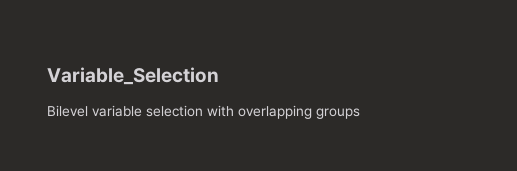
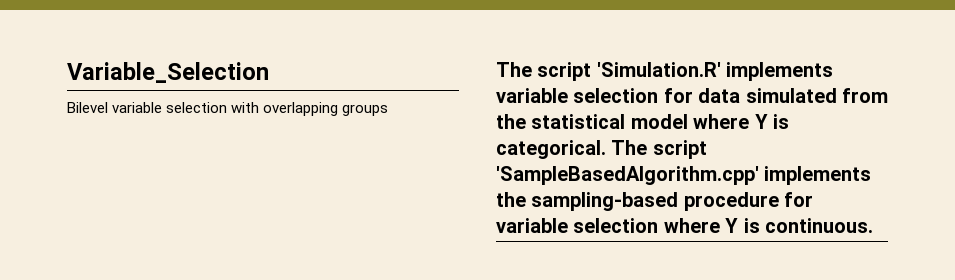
+ The script 'Simulation.R' implements variable selection for data simulated from the statistical model where Y is categorical. The script 'SampleBasedAlgorithm.cpp' implements the sampling-based procedure for variable selection where Y is continuous.

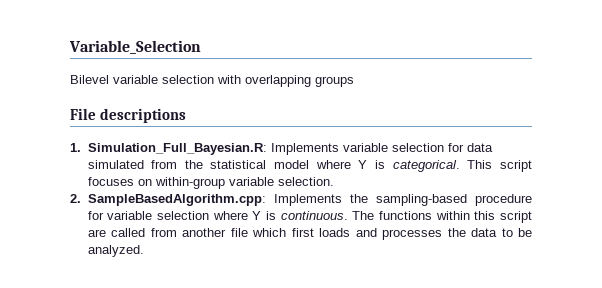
- The script 'Simulation.R' implements variable selection for data simulated from the statistical model where Y is categorical.
+ File descriptions
+ 1. Simulation_Full_Bayesian.R: Implements variable selection for data simulated from the statistical model where Y is categorical.
- The script 'SampleBasedAlgorithm.cpp' implements the sampling-based procedure for variable selection where Y is continuous.
+ This script focuses on within-group variable selection.
+ 2. SampleBasedAlgorithm.cpp: Implements the sampling-based procedure for variable selection where Y is continuous.
+ The functions within this script are called from another file which first loads and processes the data to be analyzed.

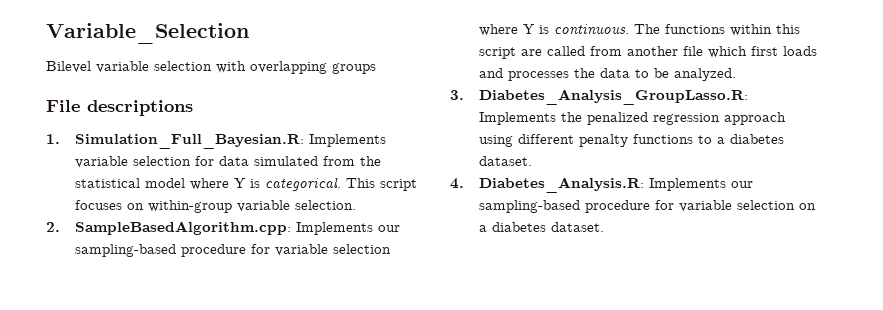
- 2. SampleBasedAlgorithm.cpp: Implements the sampling-based procedure for variable selection where Y is continuous.
+ 2. SampleBasedAlgorithm.cpp: Implements our sampling-based procedure for variable selection where Y is continuous.
+ 3. Diabetes_Analysis_GroupLasso.R: Implements the penalized regression approach using different penalty functions to a diabetes dataset.
+ 4. Diabetes_Analysis.R: Implements our sampling-based procedure for variable selection on a diabetes dataset.

